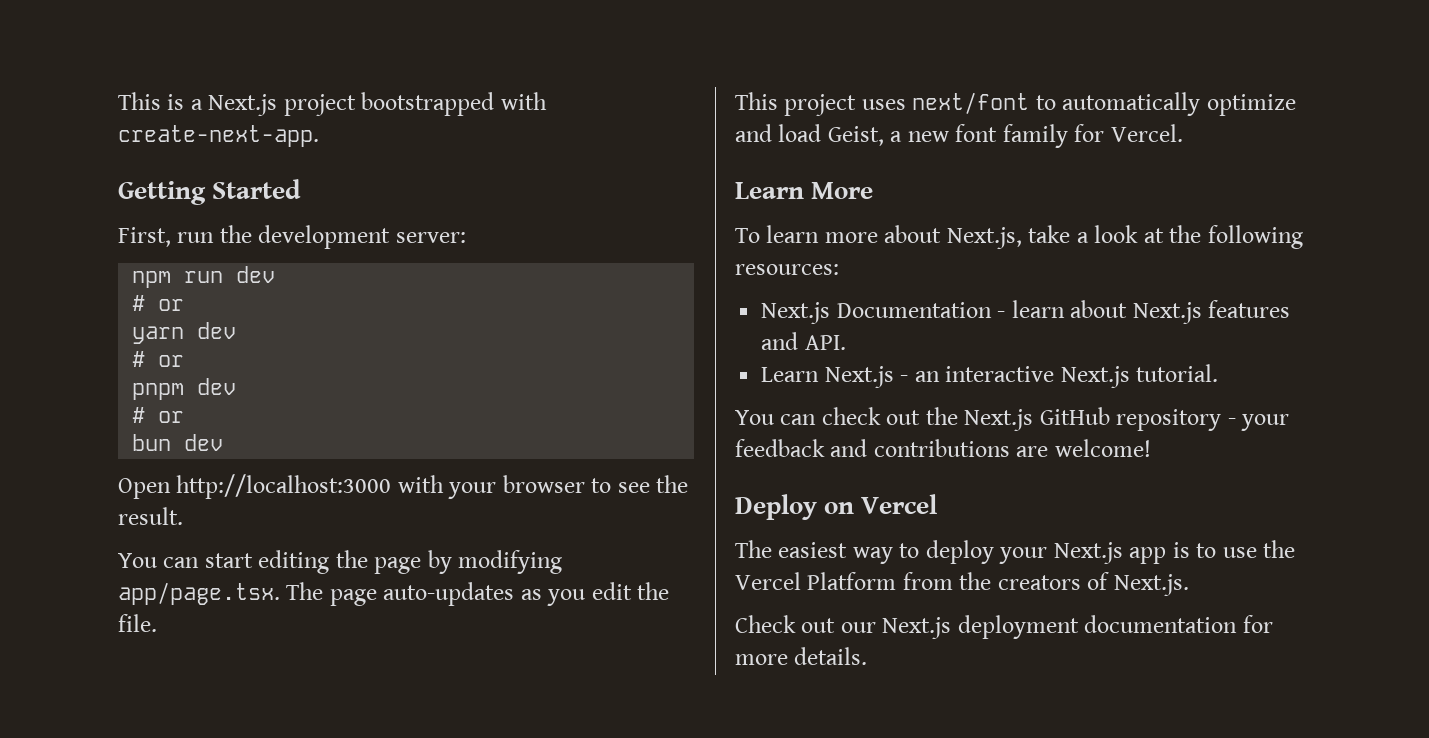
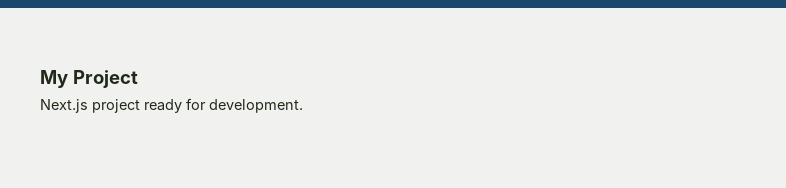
- This is a Next.js project bootstrapped with create-next-app.
- Getting Started
- First, run the development server:
- npm run dev
- # or
- yarn dev
- # or
- pnpm dev
- # or
- bun dev
- Open http://localhost:3000 with your browser to see the result.
- You can start editing the page by modifying app/page.tsx. The page auto-updates as you edit the file.
- This project uses next/font to automatically optimize and load Geist, a new font family for Vercel.
- Learn More
- To learn more about Next.js, take a look at the following resources:
- Next.js Documentation - learn about Next.js features and API.
- Learn Next.js - an interactive Next.js tutorial.
- You can check out the Next.js GitHub repository - your feedback and contributions are welcome!
- Deploy on Vercel
- The easiest way to deploy your Next.js app is to use the Vercel Platform from the creators of Next.js.
- Check out our Next.js deployment documentation for more details.
+ My Project
+ Next.js project ready for development.

